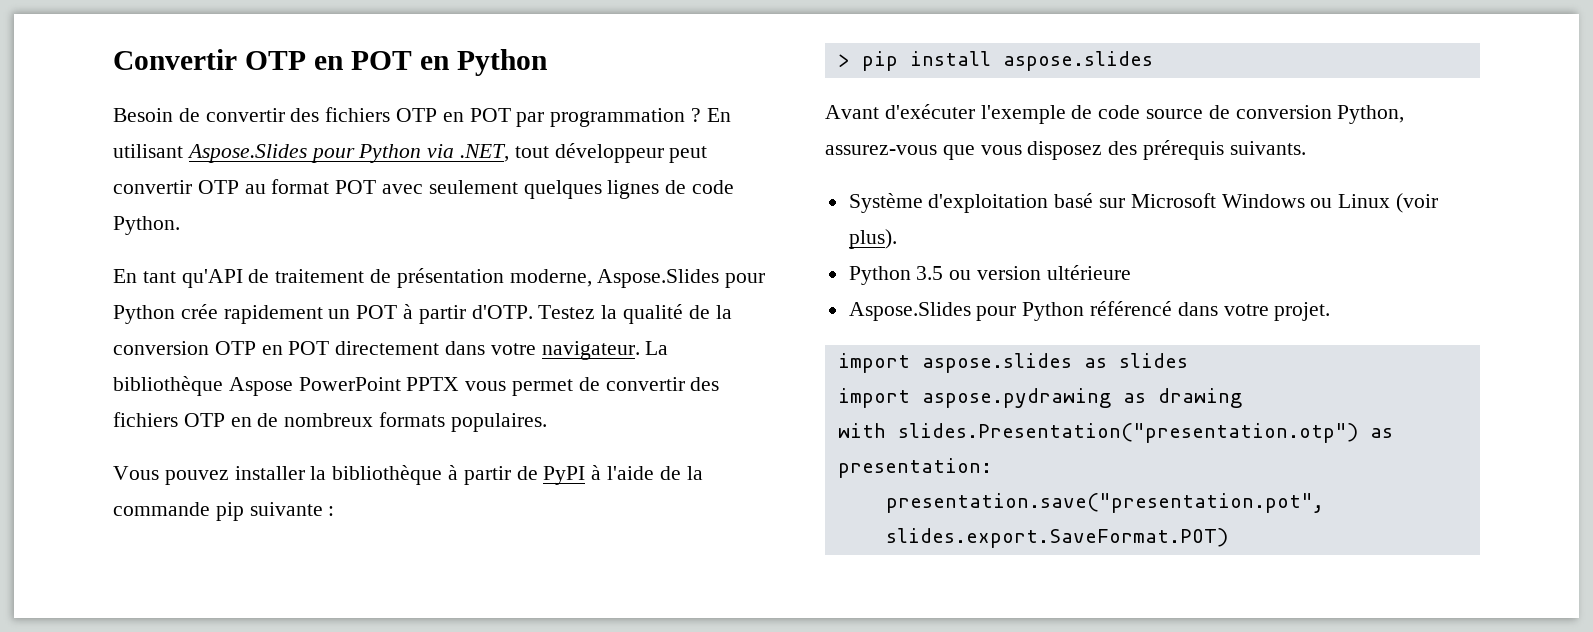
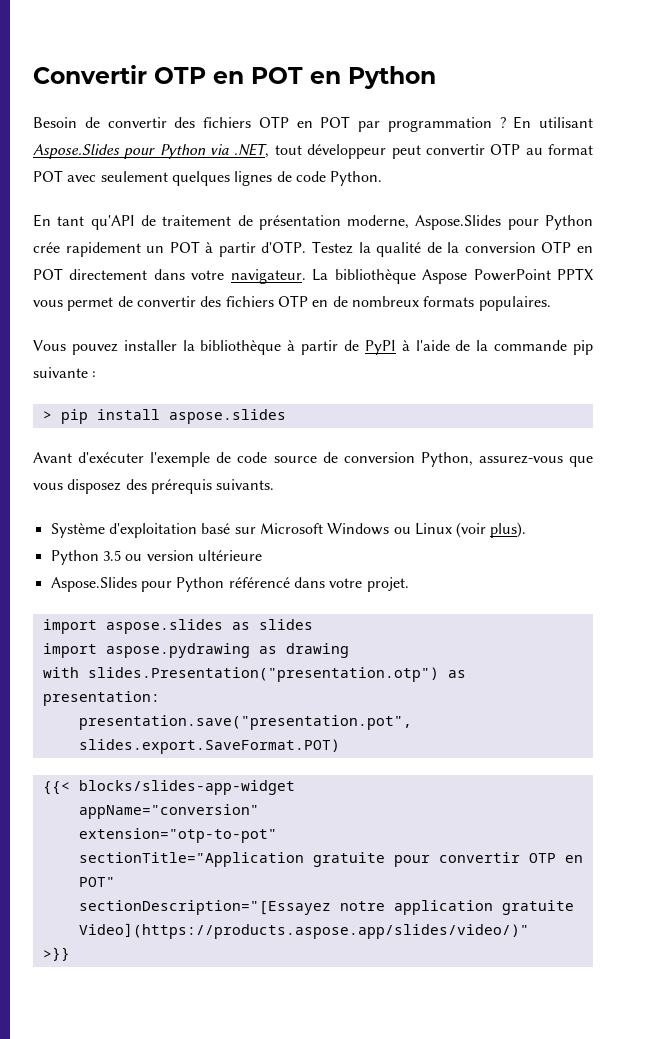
+ {{< blocks/slides-app-widget
+ appName="conversion"
+ extension="otp-to-pot"
+ sectionTitle="Application gratuite pour convertir OTP en POT"
+ sectionDescription="[Essayez notre application gratuite Video](https://products.aspose.app/slides/video/)"
+ >}}

